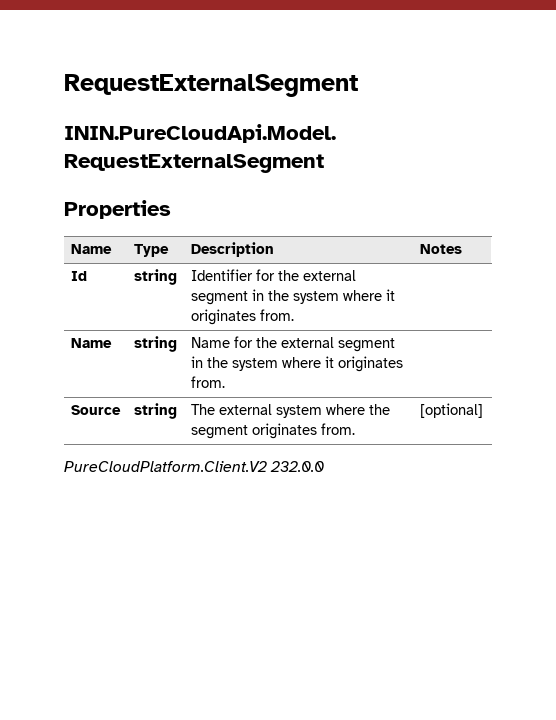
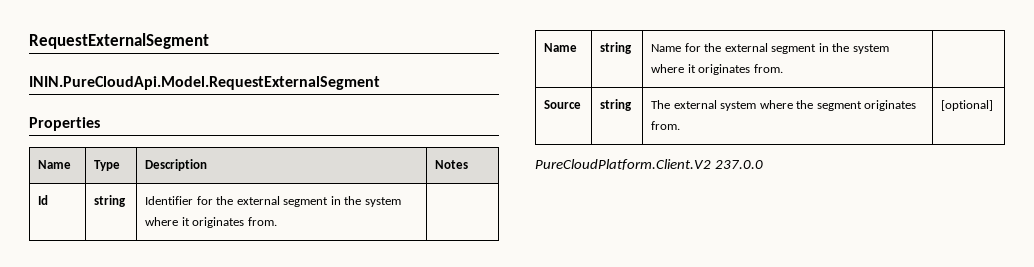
- PureCloudPlatform.Client.V2 232.0.0
+ PureCloudPlatform.Client.V2 237.0.0

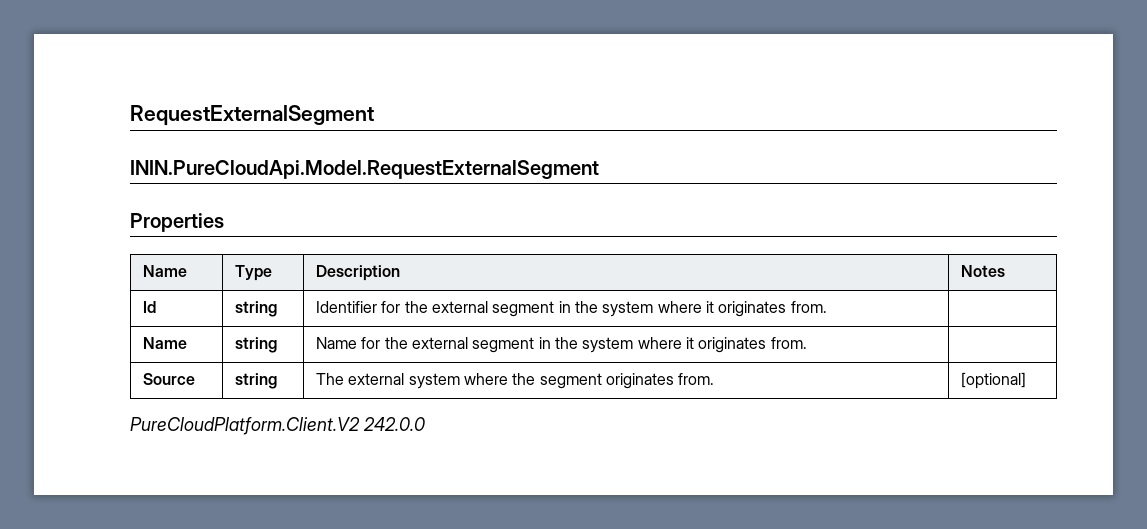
- PureCloudPlatform.Client.V2 237.0.0
+ PureCloudPlatform.Client.V2 242.0.0

